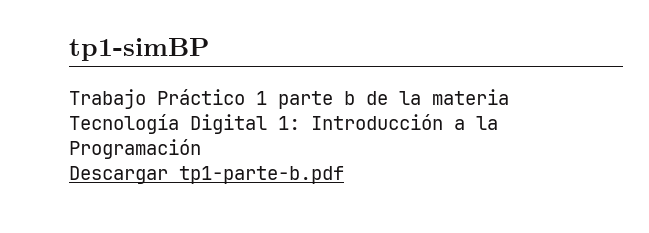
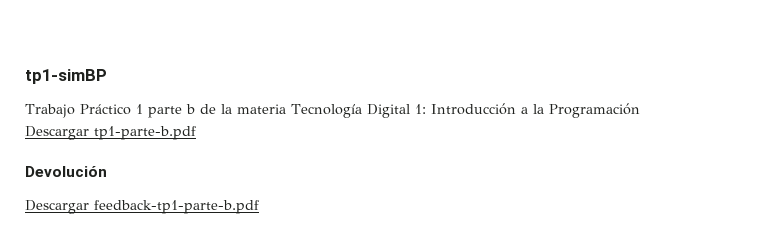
+ Devolución
+ Descargar feedback-tp1-parte-b.pdf

